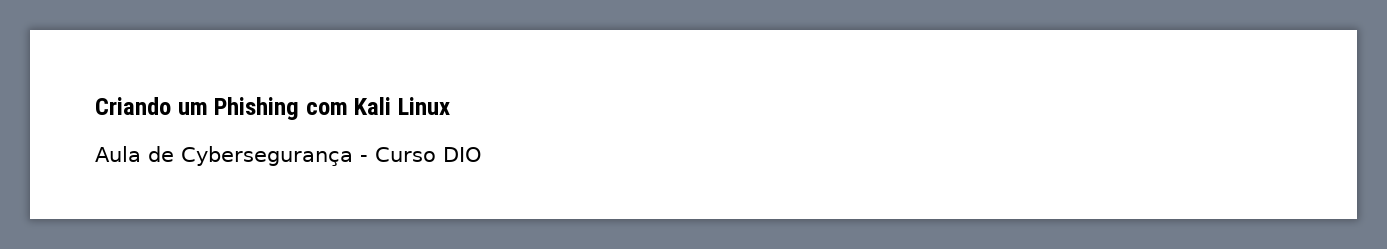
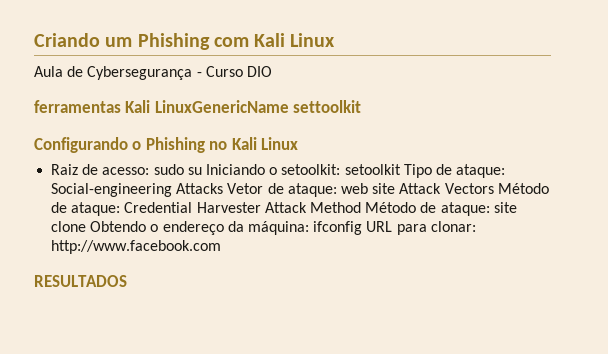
+ ferramentas Kali LinuxGenericName settoolkit
+ Configurando o Phishing no Kali Linux
+ Raiz de acesso: sudo su Iniciando o setoolkit: setoolkit Tipo de ataque: Social-engineering Attacks Vetor de ataque: web site Attack Vectors Método de ataque: Credential Harvester Attack Method Método de ataque: site clone Obtendo o endereço da máquina: ifconfig URL para clonar: http://www.facebook.com
+ RESULTADOS

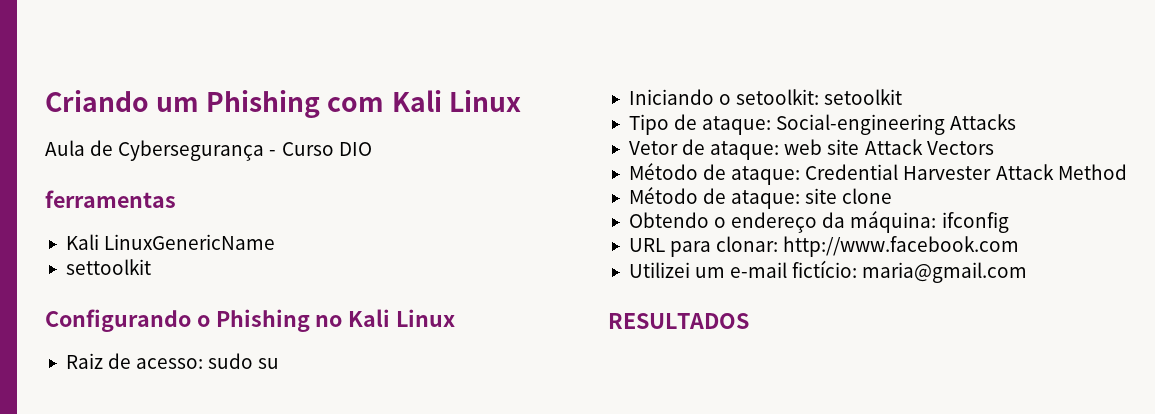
- ferramentas Kali LinuxGenericName settoolkit
+ ferramentas
+ Kali LinuxGenericName
+ settoolkit
- Raiz de acesso: sudo su Iniciando o setoolkit: setoolkit Tipo de ataque: Social-engineering Attacks Vetor de ataque: web site Attack Vectors Método de ataque: Credential Harvester Attack Method Método de ataque: site clone Obtendo o endereço da máquina: ifconfig URL para clonar: http://www.facebook.com
+ Raiz de acesso: sudo su
+ Iniciando o setoolkit: setoolkit
+ Tipo de ataque: Social-engineering Attacks
+ Vetor de ataque: web site Attack Vectors
+ Método de ataque: Credential Harvester Attack Method
+ Método de ataque: site clone
+ Obtendo o endereço da máquina: ifconfig
+ URL para clonar: http://www.facebook.com
+ Utilizei um e-mail fictício: maria@gmail.com

